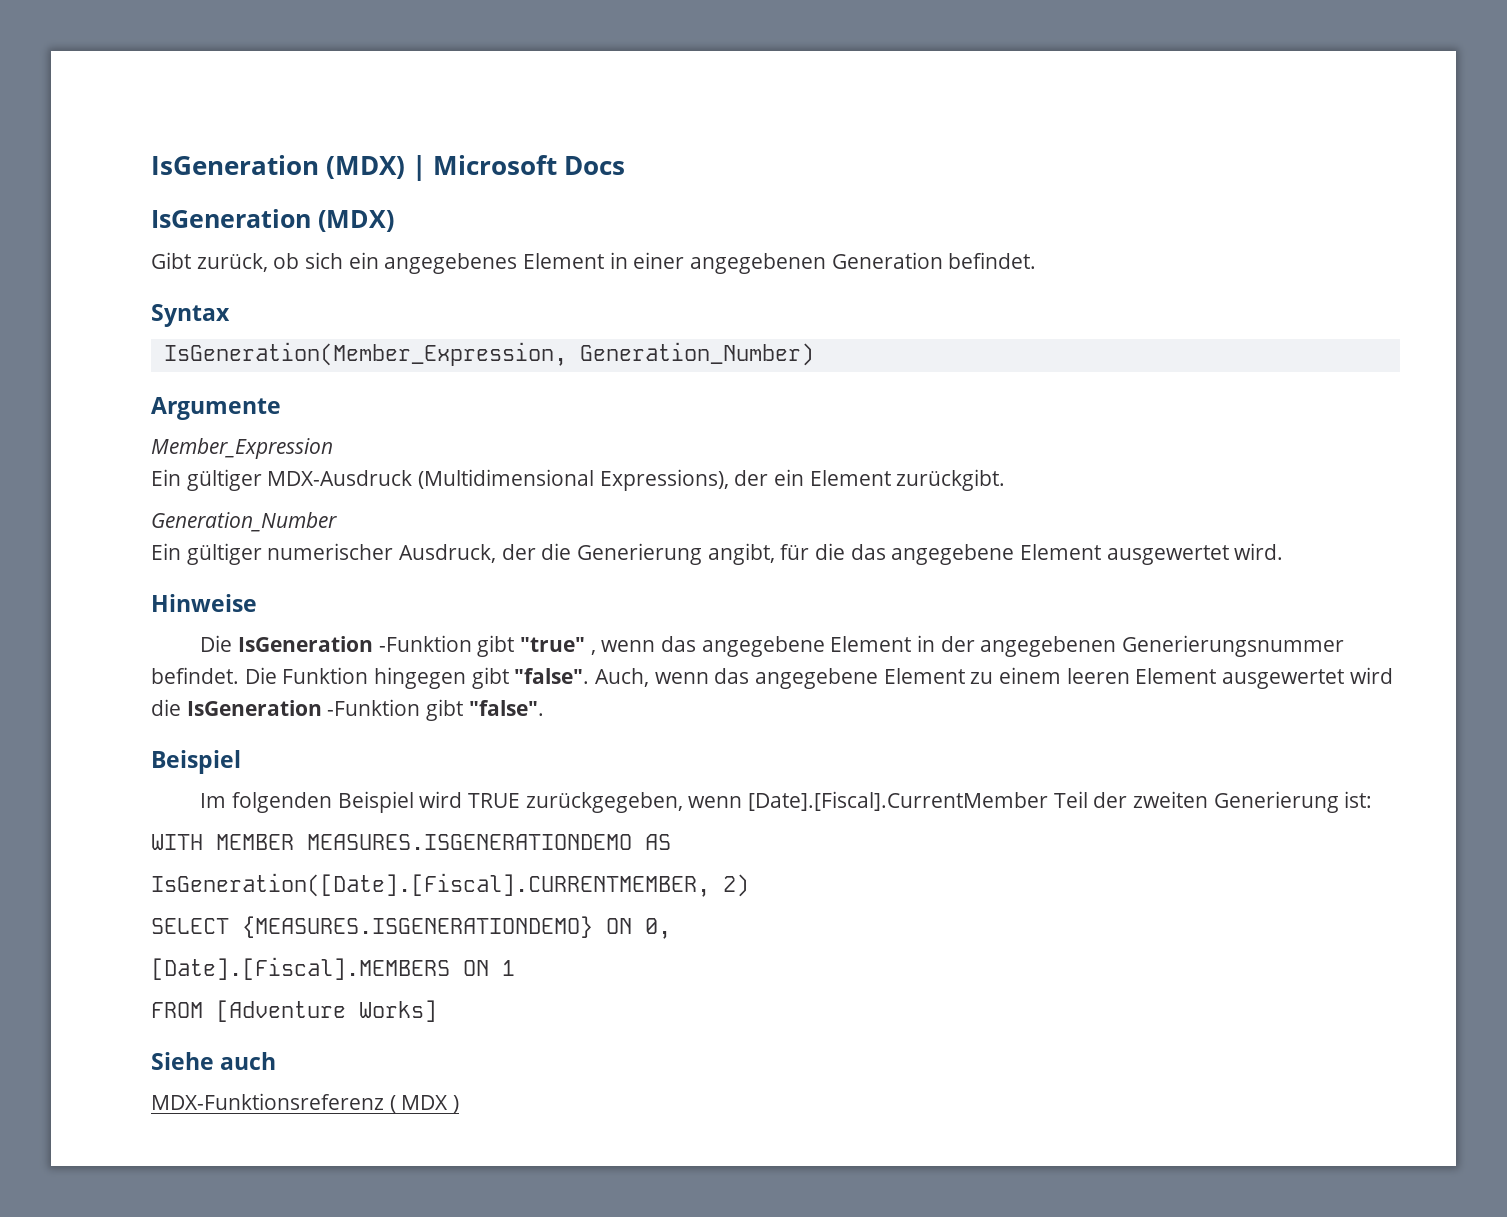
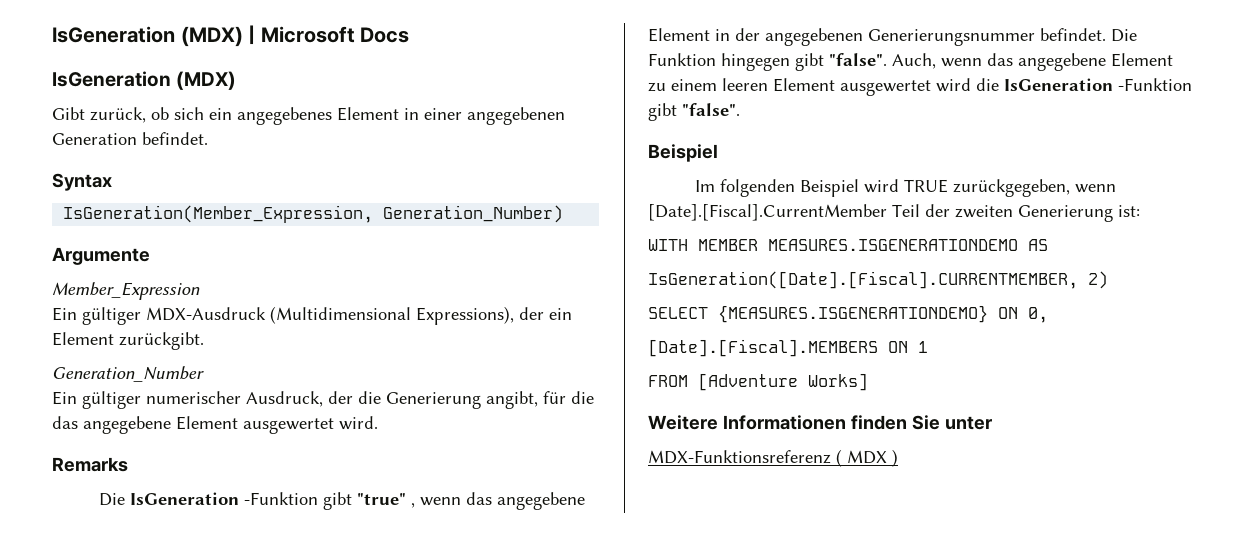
- Hinweise
+ Remarks
- Siehe auch
+ Weitere Informationen finden Sie unter

